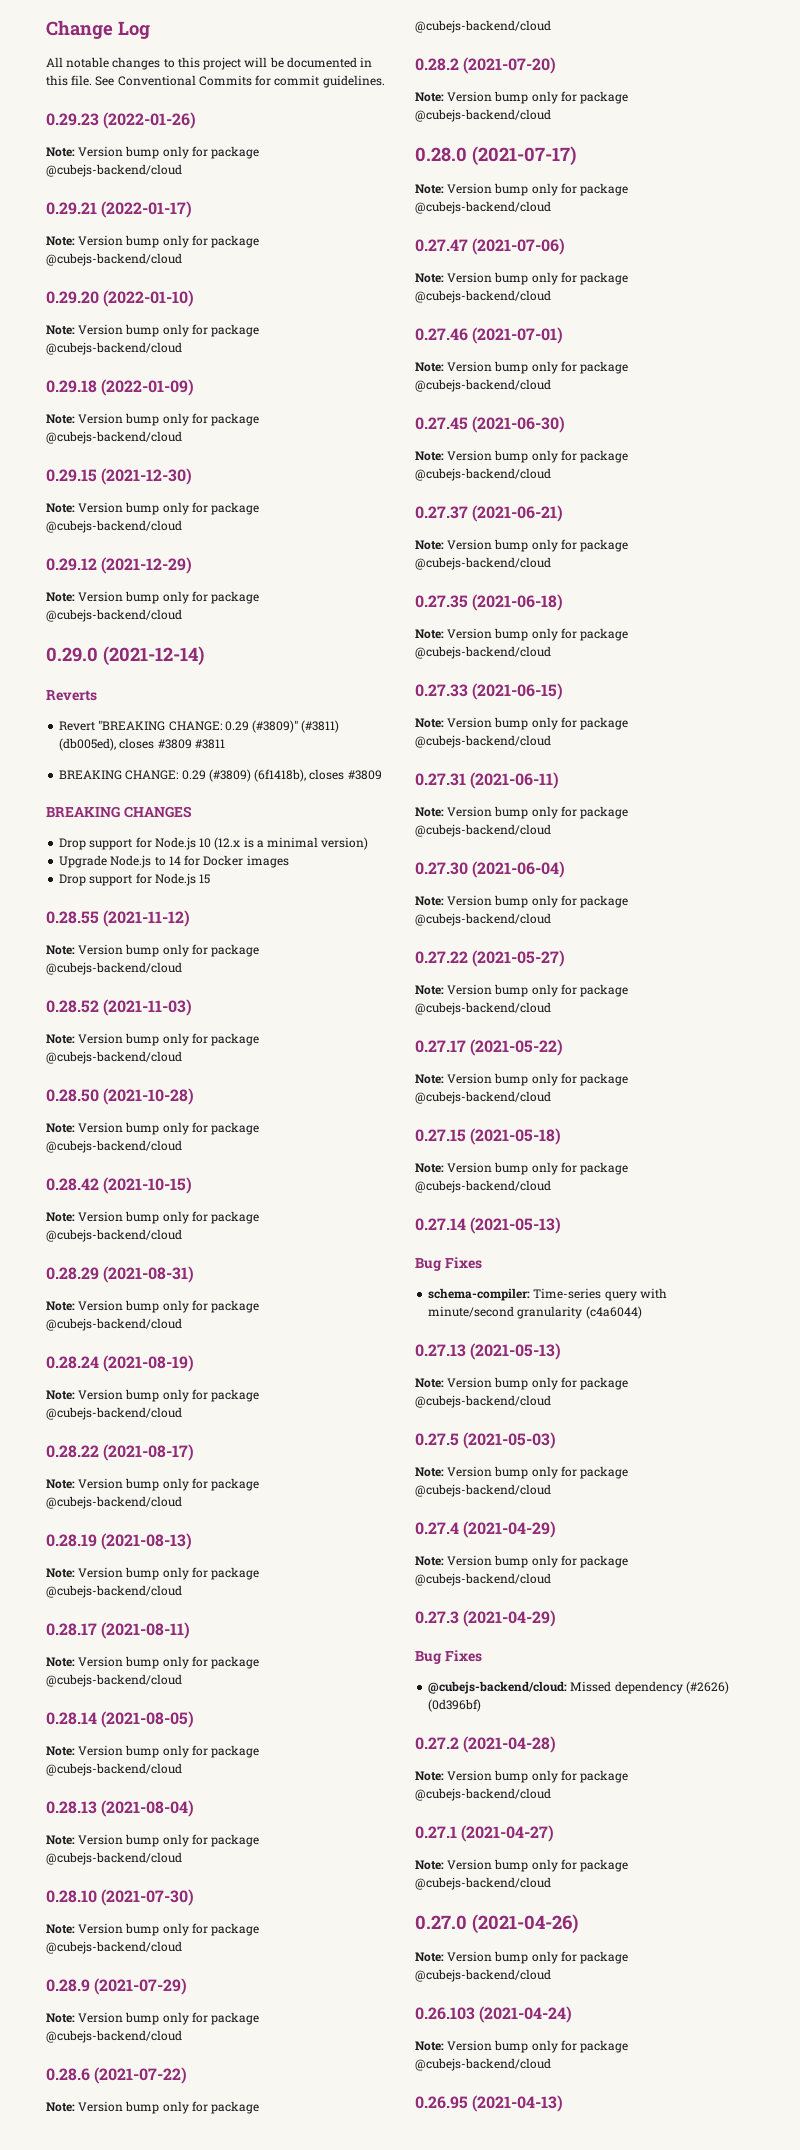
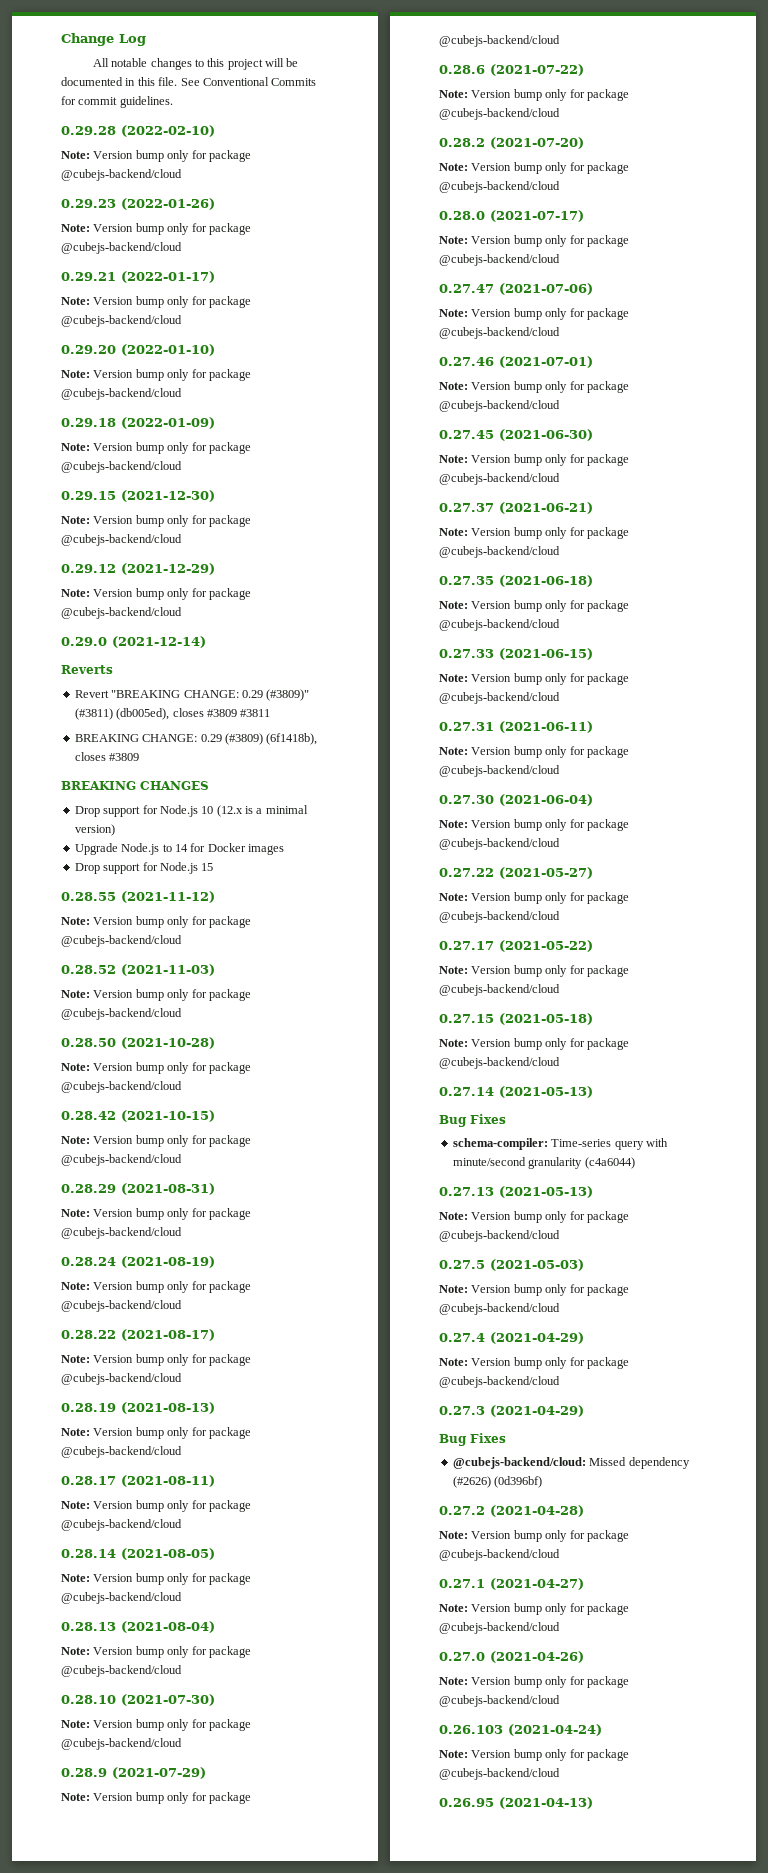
+ 0.29.28 (2022-02-10)
+ Note: Version bump only for package @cubejs-backend/cloud

